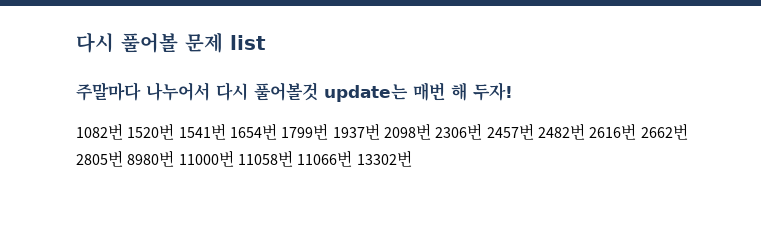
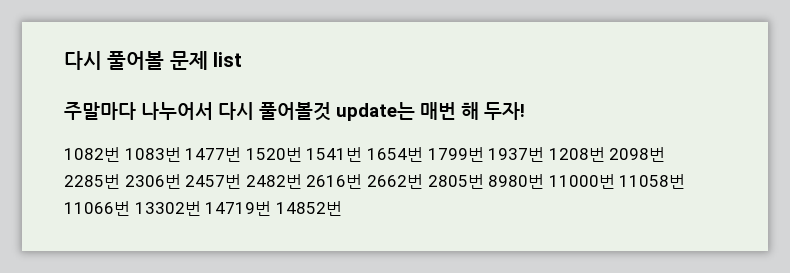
- 1082번 1520번 1541번 1654번 1799번 1937번 2098번 2306번 2457번 2482번 2616번 2662번 2805번 8980번 11000번 11058번 11066번 13302번
+ 1082번 1083번 1477번 1520번 1541번 1654번 1799번 1937번 1208번 2098번 2285번 2306번 2457번 2482번 2616번 2662번 2805번 8980번 11000번 11058번 11066번 13302번 14719번 14852번

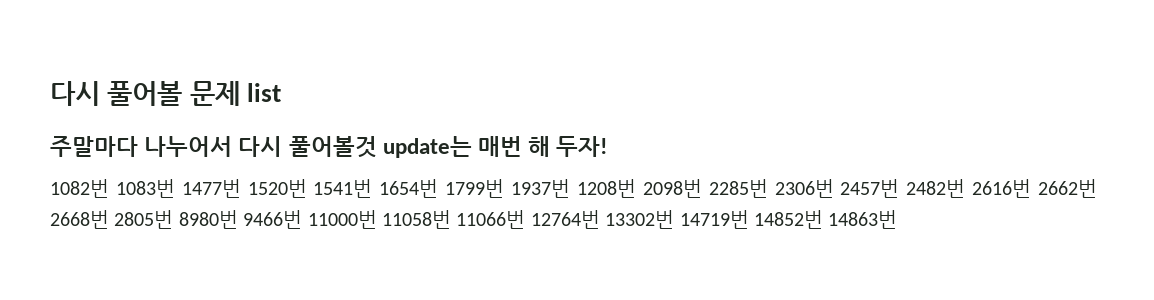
- 1082번 1083번 1477번 1520번 1541번 1654번 1799번 1937번 1208번 2098번 2285번 2306번 2457번 2482번 2616번 2662번 2805번 8980번 11000번 11058번 11066번 13302번 14719번 14852번
+ 1082번 1083번 1477번 1520번 1541번 1654번 1799번 1937번 1208번 2098번 2285번 2306번 2457번 2482번 2616번 2662번 2668번 2805번 8980번 9466번 11000번 11058번 11066번 12764번 13302번 14719번 14852번 14863번

